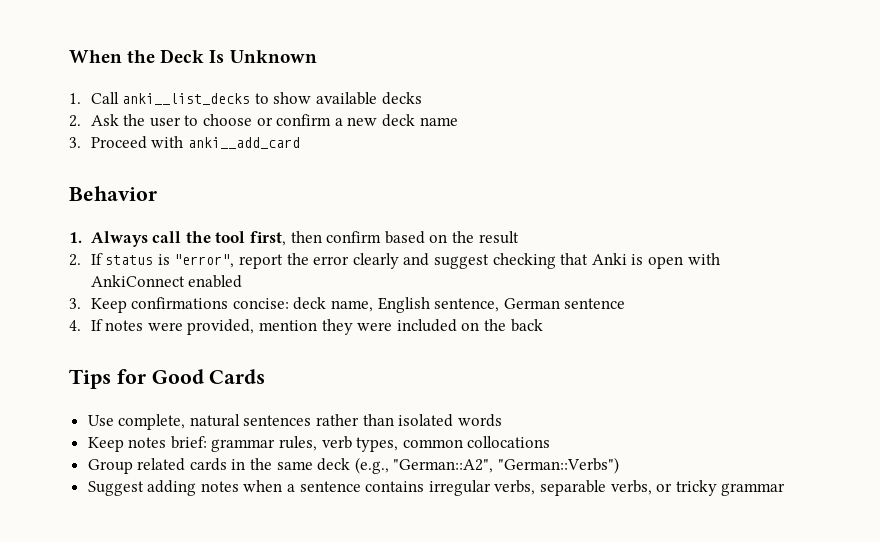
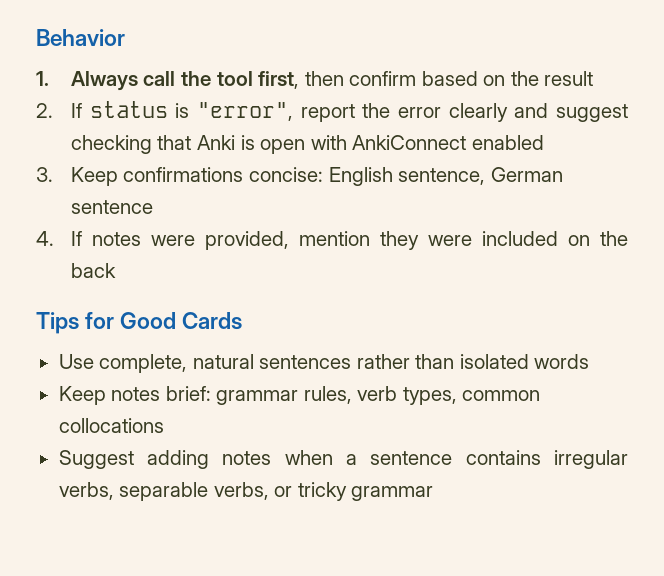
- When the Deck Is Unknown
- 1. Call anki__list_decks to show available decks
- 2. Ask the user to choose or confirm a new deck name
- 3. Proceed with anki__add_card
- 3. Keep confirmations concise: deck name, English sentence, German sentence
+ 3. Keep confirmations concise: English sentence, German sentence
- Group related cards in the same deck (e.g., "German::A2", "German::Verbs")

